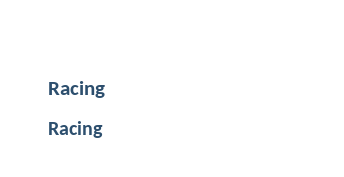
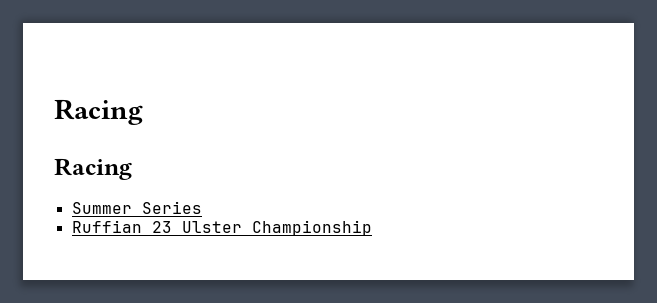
+ Summer Series
+ Ruffian 23 Ulster Championship

